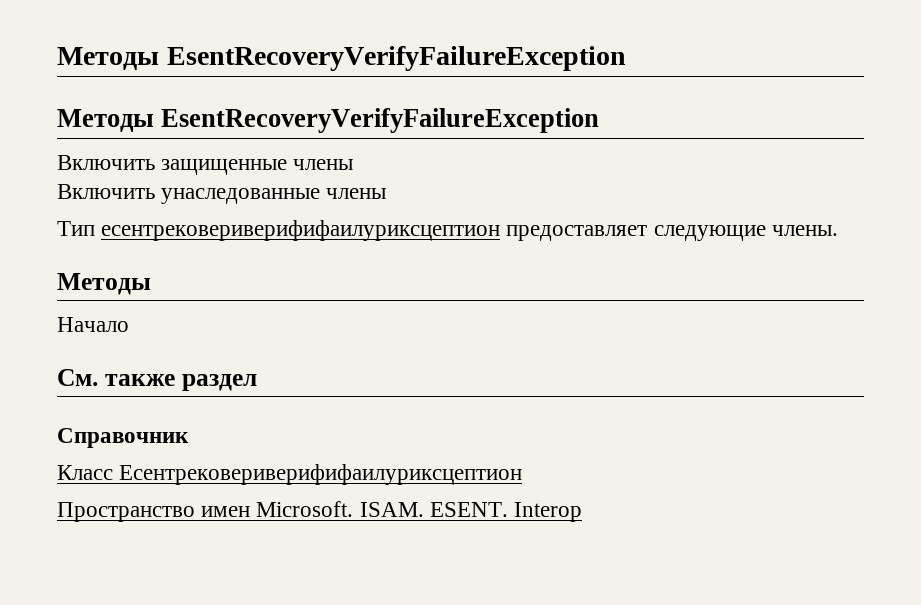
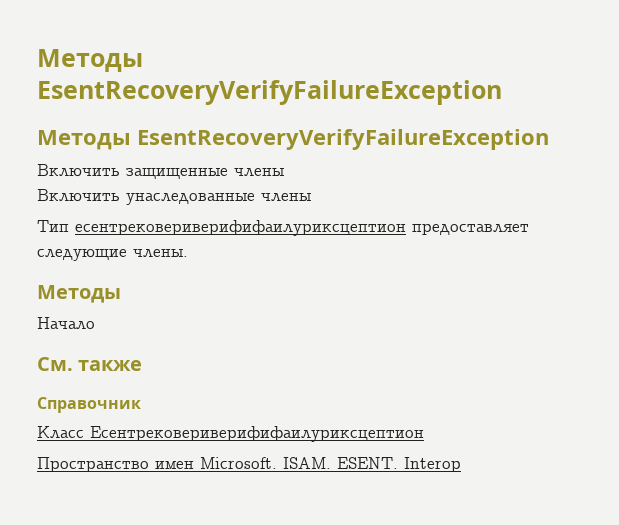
- См. также раздел
+ См. также

